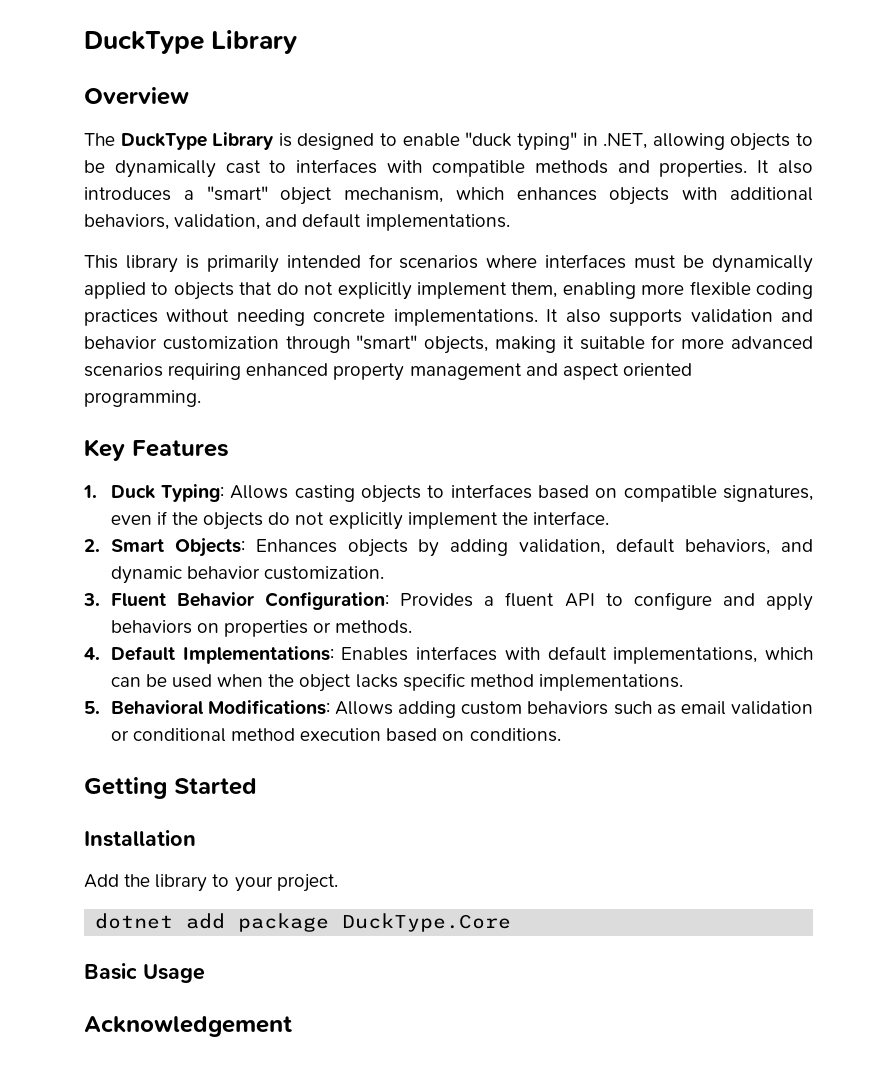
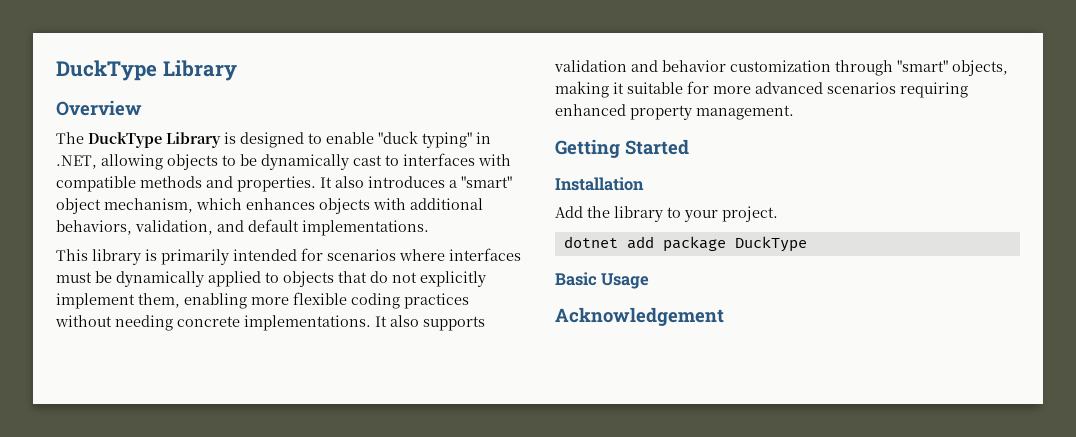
- It also supports validation and behavior customization through "smart" objects, making it suitable for more advanced scenarios requiring enhanced property management and aspect oriented programming.
- Key Features
- 1. Duck Typing: Allows casting objects to interfaces based on compatible signatures, even if the objects do not explicitly implement the interface.
- 2. Smart Objects: Enhances objects by adding validation, default behaviors, and dynamic behavior customization.
- 3. Fluent Behavior Configuration: Provides a fluent API to configure and apply behaviors on properties or methods.
- 4. Default Implementations: Enables interfaces with default implementations, which can be used when the object lacks specific method implementations.
- 5. Behavioral Modifications: Allows adding custom behaviors such as email validation or conditional method execution based on conditions.
+ It also supports validation and behavior customization through "smart" objects, making it suitable for more advanced scenarios requiring enhanced property management.
- dotnet add package DuckType.Core
+ dotnet add package DuckType

